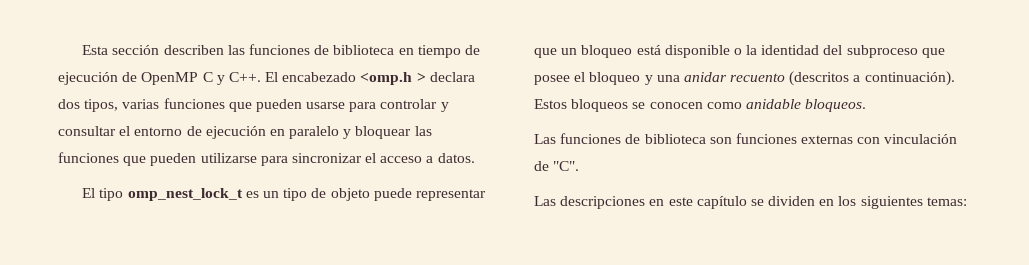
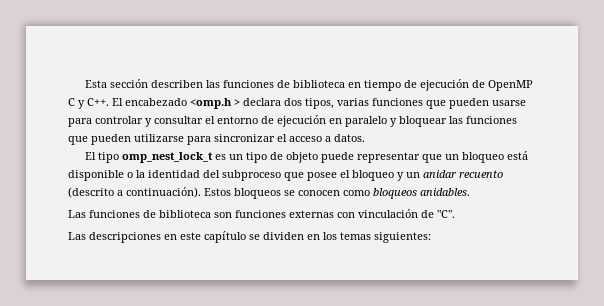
- El tipo omp_nest_lock_t es un tipo de objeto puede representar que un bloqueo está disponible o la identidad del subproceso que posee el bloqueo y una anidar recuento (descritos a continuación).
+ El tipo omp_nest_lock_t es un tipo de objeto puede representar que un bloqueo está disponible o la identidad del subproceso que posee el bloqueo y un anidar recuento (descrito a continuación).
- Estos bloqueos se conocen como anidable bloqueos.
+ Estos bloqueos se conocen como bloqueos anidables.
- Las descripciones en este capítulo se dividen en los siguientes temas:
+ Las descripciones en este capítulo se dividen en los temas siguientes:

